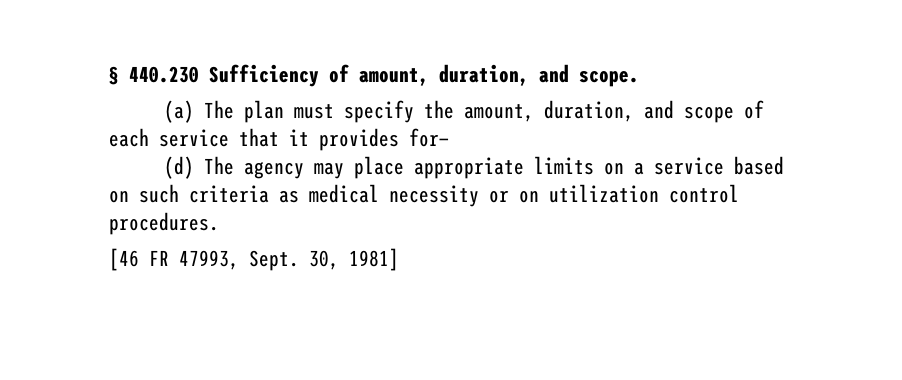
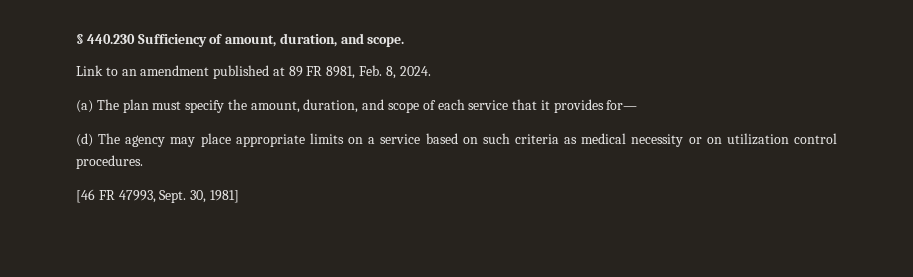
+ Link to an amendment published at 89 FR 8981, Feb. 8, 2024.

